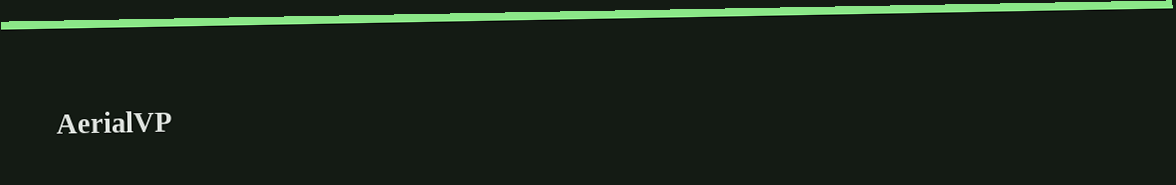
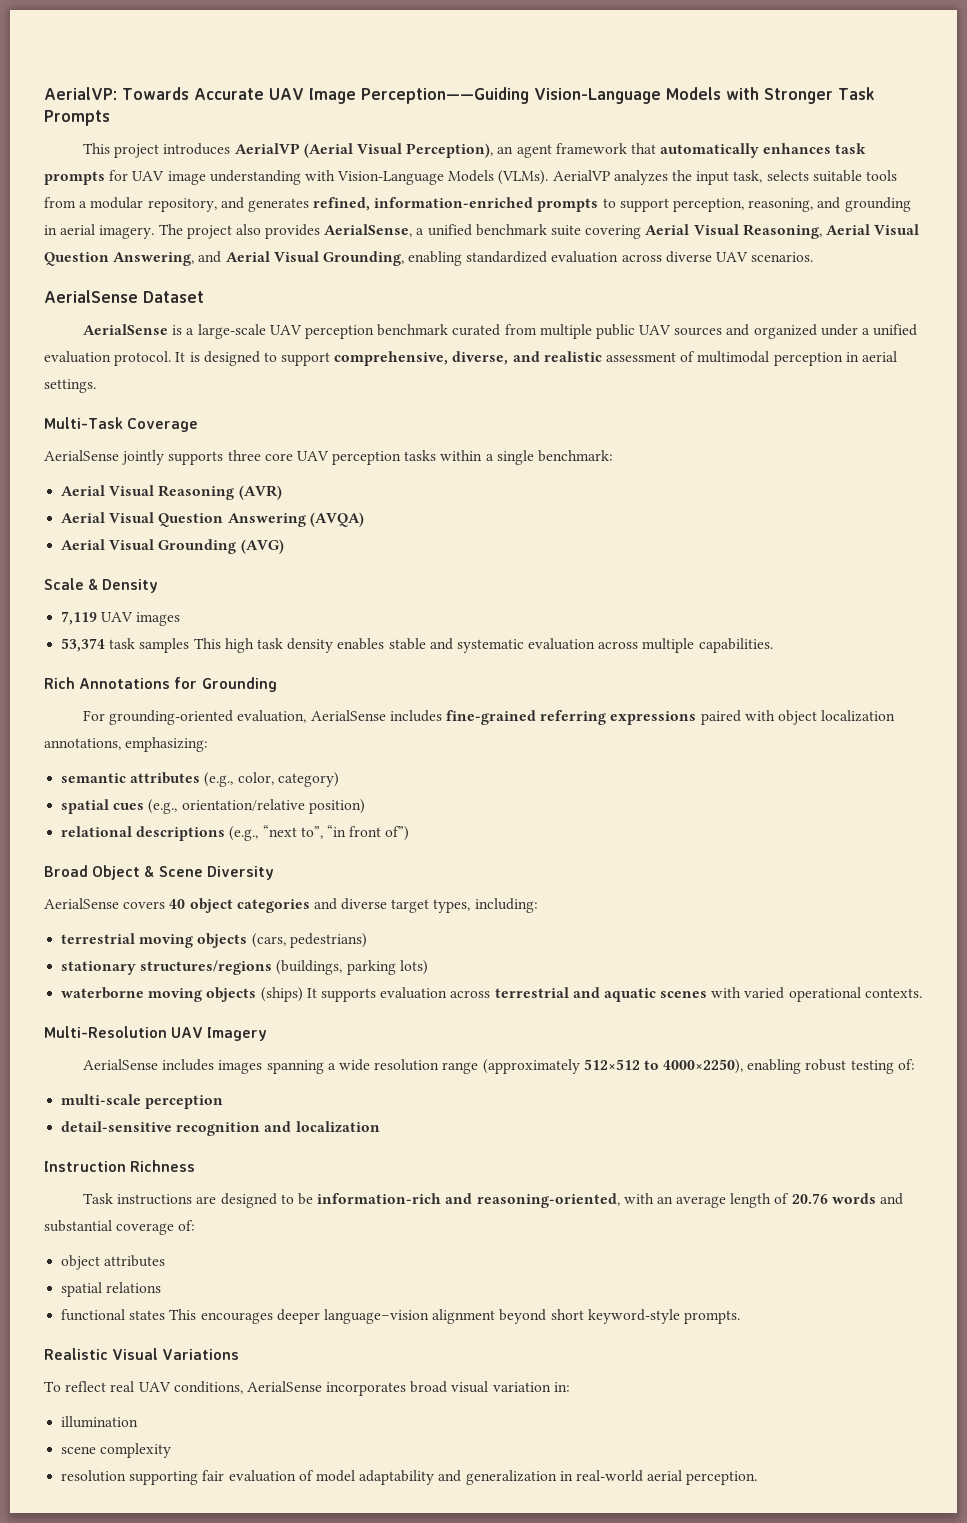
- AerialVP
+ AerialVP: Towards Accurate UAV Image Perception——Guiding Vision-Language Models with Stronger Task Prompts
+ This project introduces AerialVP (Aerial Visual Perception), an agent framework that automatically enhances task prompts for UAV image understanding with Vision-Language Models (VLMs). AerialVP analyzes the input task, selects suitable tools from a modular repository, and generates refined, information-enriched prompts to support perception, reasoning, and grounding in aerial imagery. The project also provides AerialSense, a unified benchmark suite covering Aerial Visual Reasoning, Aerial Visual Question Answering, and Aerial Visual Grounding, enabling standardized evaluation across diverse UAV scenarios.
+ AerialSense Dataset
+ AerialSense is a large-scale UAV perception benchmark curated from multiple public UAV sources and organized under a unified evaluation protocol. It is designed to support comprehensive, diverse, and realistic assessment of multimodal perception in aerial settings.
+ Multi-Task Coverage
+ AerialSense jointly supports three core UAV perception tasks within a single benchmark:
+ Aerial Visual Reasoning (AVR)
+ Aerial Visual Question Answering (AVQA)
+ Aerial Visual Grounding (AVG)
+ Scale & Density
+ 7,119 UAV images
+ 53,374 task samples This high task density enables stable and systematic evaluation across multiple capabilities.
+ Rich Annotations for Grounding
+ For grounding-oriented evaluation, AerialSense includes fine-grained referring expressions paired with object localization annotations, emphasizing:
+ semantic attributes (e.g., color, category)
+ spatial cues (e.g., orientation/relative position)
+ relational descriptions (e.g., “next to”, “in front of”)
+ Broad Object & Scene Diversity
+ AerialSense covers 40 object categories and diverse target types, including:
+ terrestrial moving objects (cars, pedestrians)
+ stationary structures/regions (buildings, parking lots)
+ waterborne moving objects (ships) It supports evaluation across terrestrial and aquatic scenes with varied operational contexts.
+ Multi-Resolution UAV Imagery
+ AerialSense includes images spanning a wide resolution range (approximately 512×512 to 4000×2250), enabling robust testing of:
+ multi-scale perception
+ detail-sensitive recognition and localization
+ Instruction Richness
+ Task instructions are designed to be information-rich and reasoning-oriented, with an average length of 20.76 words and substantial coverage of:
+ object attributes
+ spatial relations
+ functional states This encourages deeper language–vision alignment beyond short keyword-style prompts.
+ Realistic Visual Variations
+ To reflect real UAV conditions, AerialSense incorporates broad visual variation in:
+ illumination
+ scene complexity
+ resolution supporting fair evaluation of model adaptability and generalization in real-world aerial perception.

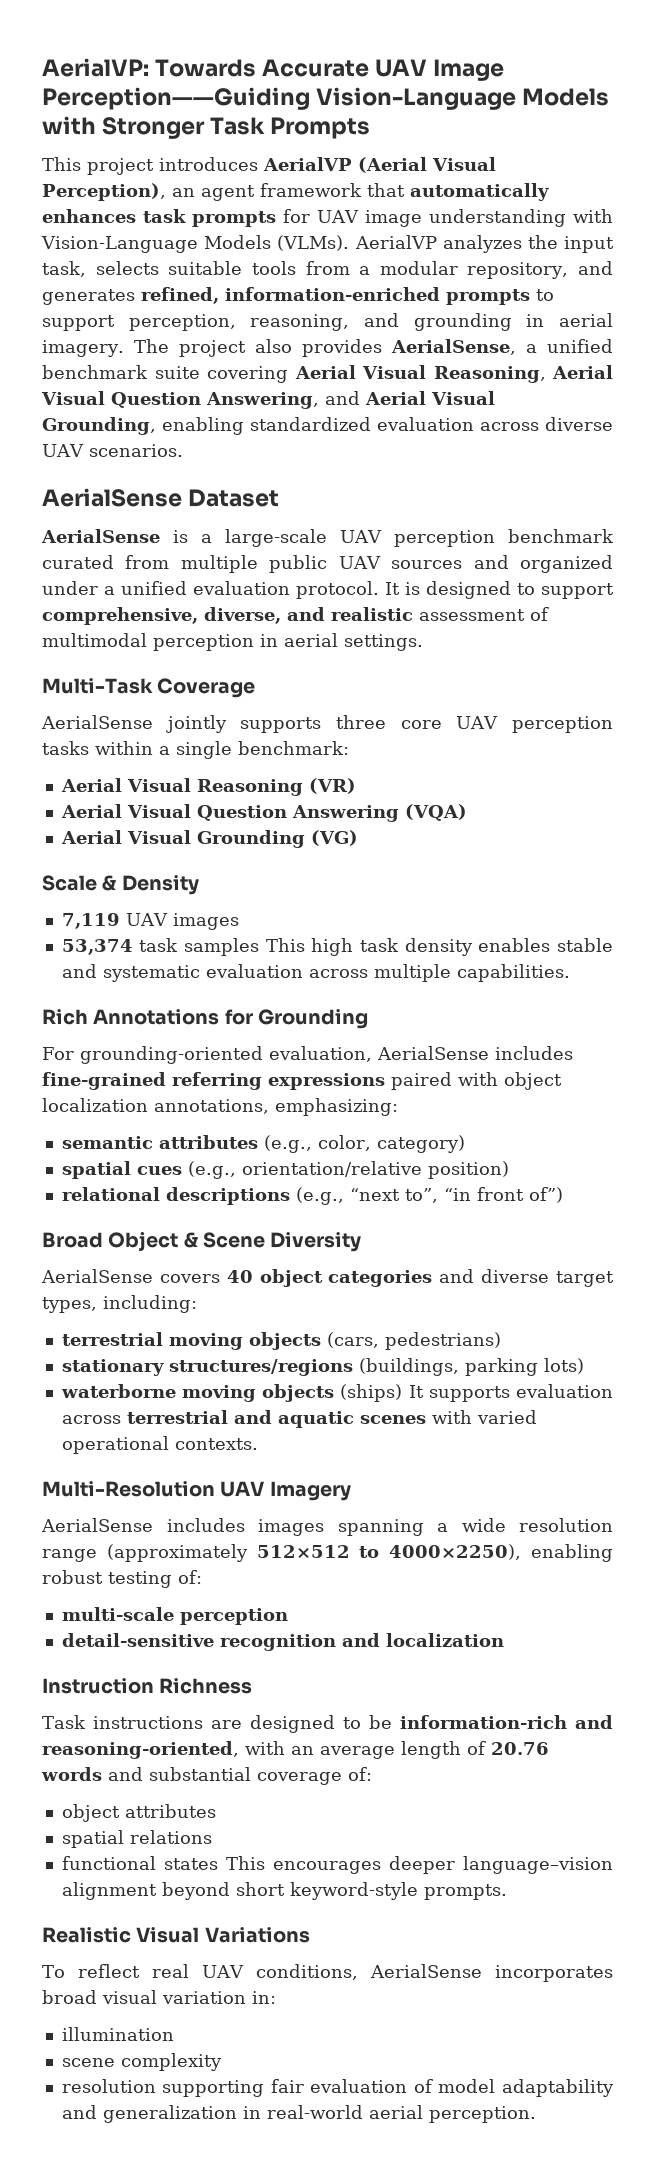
- Aerial Visual Reasoning (AVR)
+ Aerial Visual Reasoning (VR)
- Aerial Visual Question Answering (AVQA)
+ Aerial Visual Question Answering (VQA)
- Aerial Visual Grounding (AVG)
+ Aerial Visual Grounding (VG)

